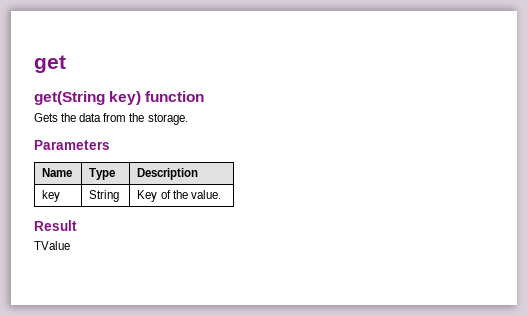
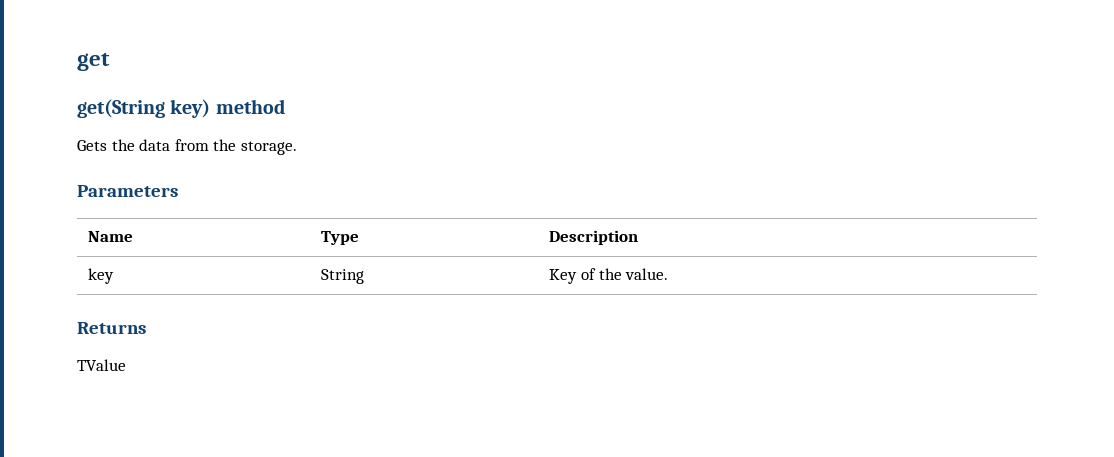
- get(String key) function
+ get(String key) method
- Result
+ Returns

